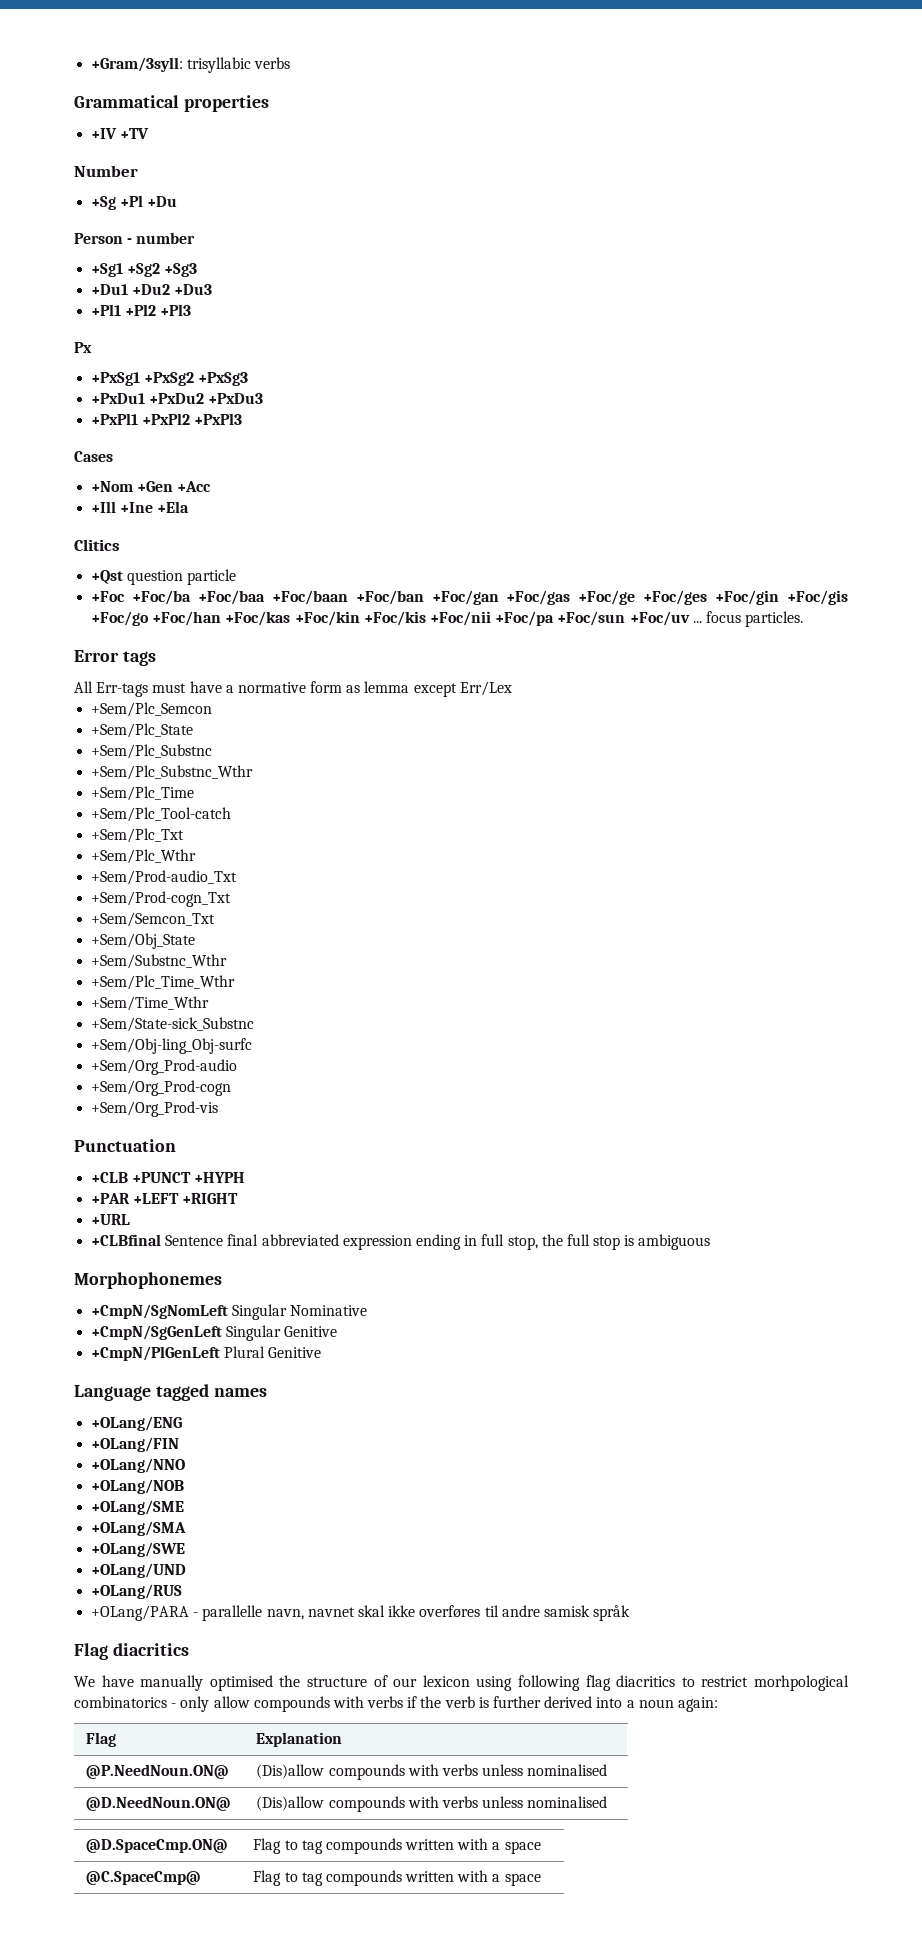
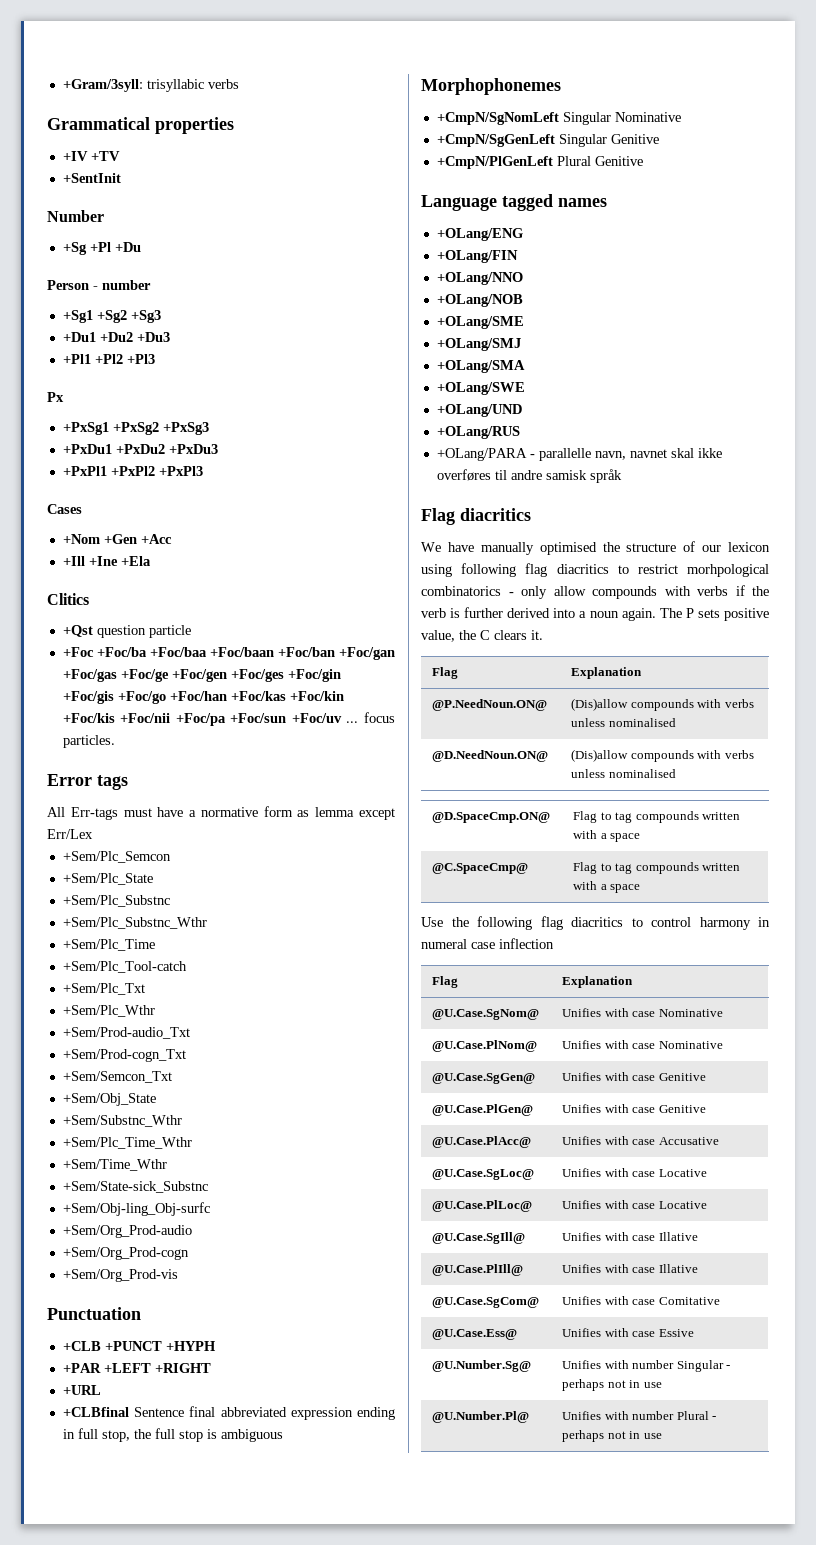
+ +SentInit
- +Foc +Foc/ba +Foc/baa +Foc/baan +Foc/ban +Foc/gan +Foc/gas +Foc/ge +Foc/ges +Foc/gin +Foc/gis +Foc/go +Foc/han +Foc/kas +Foc/kin +Foc/kis +Foc/nii +Foc/pa +Foc/sun +Foc/uv ... focus particles.
+ +Foc +Foc/ba +Foc/baa +Foc/baan +Foc/ban +Foc/gan +Foc/gas +Foc/ge +Foc/gen +Foc/ges +Foc/gin +Foc/gis +Foc/go +Foc/han +Foc/kas +Foc/kin +Foc/kis +Foc/nii +Foc/pa +Foc/sun +Foc/uv ... focus particles.
+ +OLang/SMJ
- We have manually optimised the structure of our lexicon using following flag diacritics to restrict morhpological combinatorics - only allow compounds with verbs if the verb is further derived into a noun again:
+ We have manually optimised the structure of our lexicon using following flag diacritics to restrict morhpological combinatorics - only allow compounds with verbs if the verb is further derived into a noun again. The P sets positive value, the C clears it.
+ Use the following flag diacritics to control harmony in numeral case inflection
+ Flag | Explanation
+ @U.Case.SgNom@ | Unifies with case Nominative
+ @U.Case.PlNom@ | Unifies with case Nominative
+ @U.Case.SgGen@ | Unifies with case Genitive
+ @U.Case.PlGen@ | Unifies with case Genitive
+ @U.Case.PlAcc@ | Unifies with case Accusative
+ @U.Case.SgLoc@ | Unifies with case Locative
+ @U.Case.PlLoc@ | Unifies with case Locative
+ @U.Case.SgIll@ | Unifies with case Illative
+ @U.Case.PlIll@ | Unifies with case Illative
+ @U.Case.SgCom@ | Unifies with case Comitative
+ @U.Case.Ess@ | Unifies with case Essive
+ @U.Number.Sg@ | Unifies with number Singular - perhaps not in use
+ @U.Number.Pl@ | Unifies with number Plural - perhaps not in use

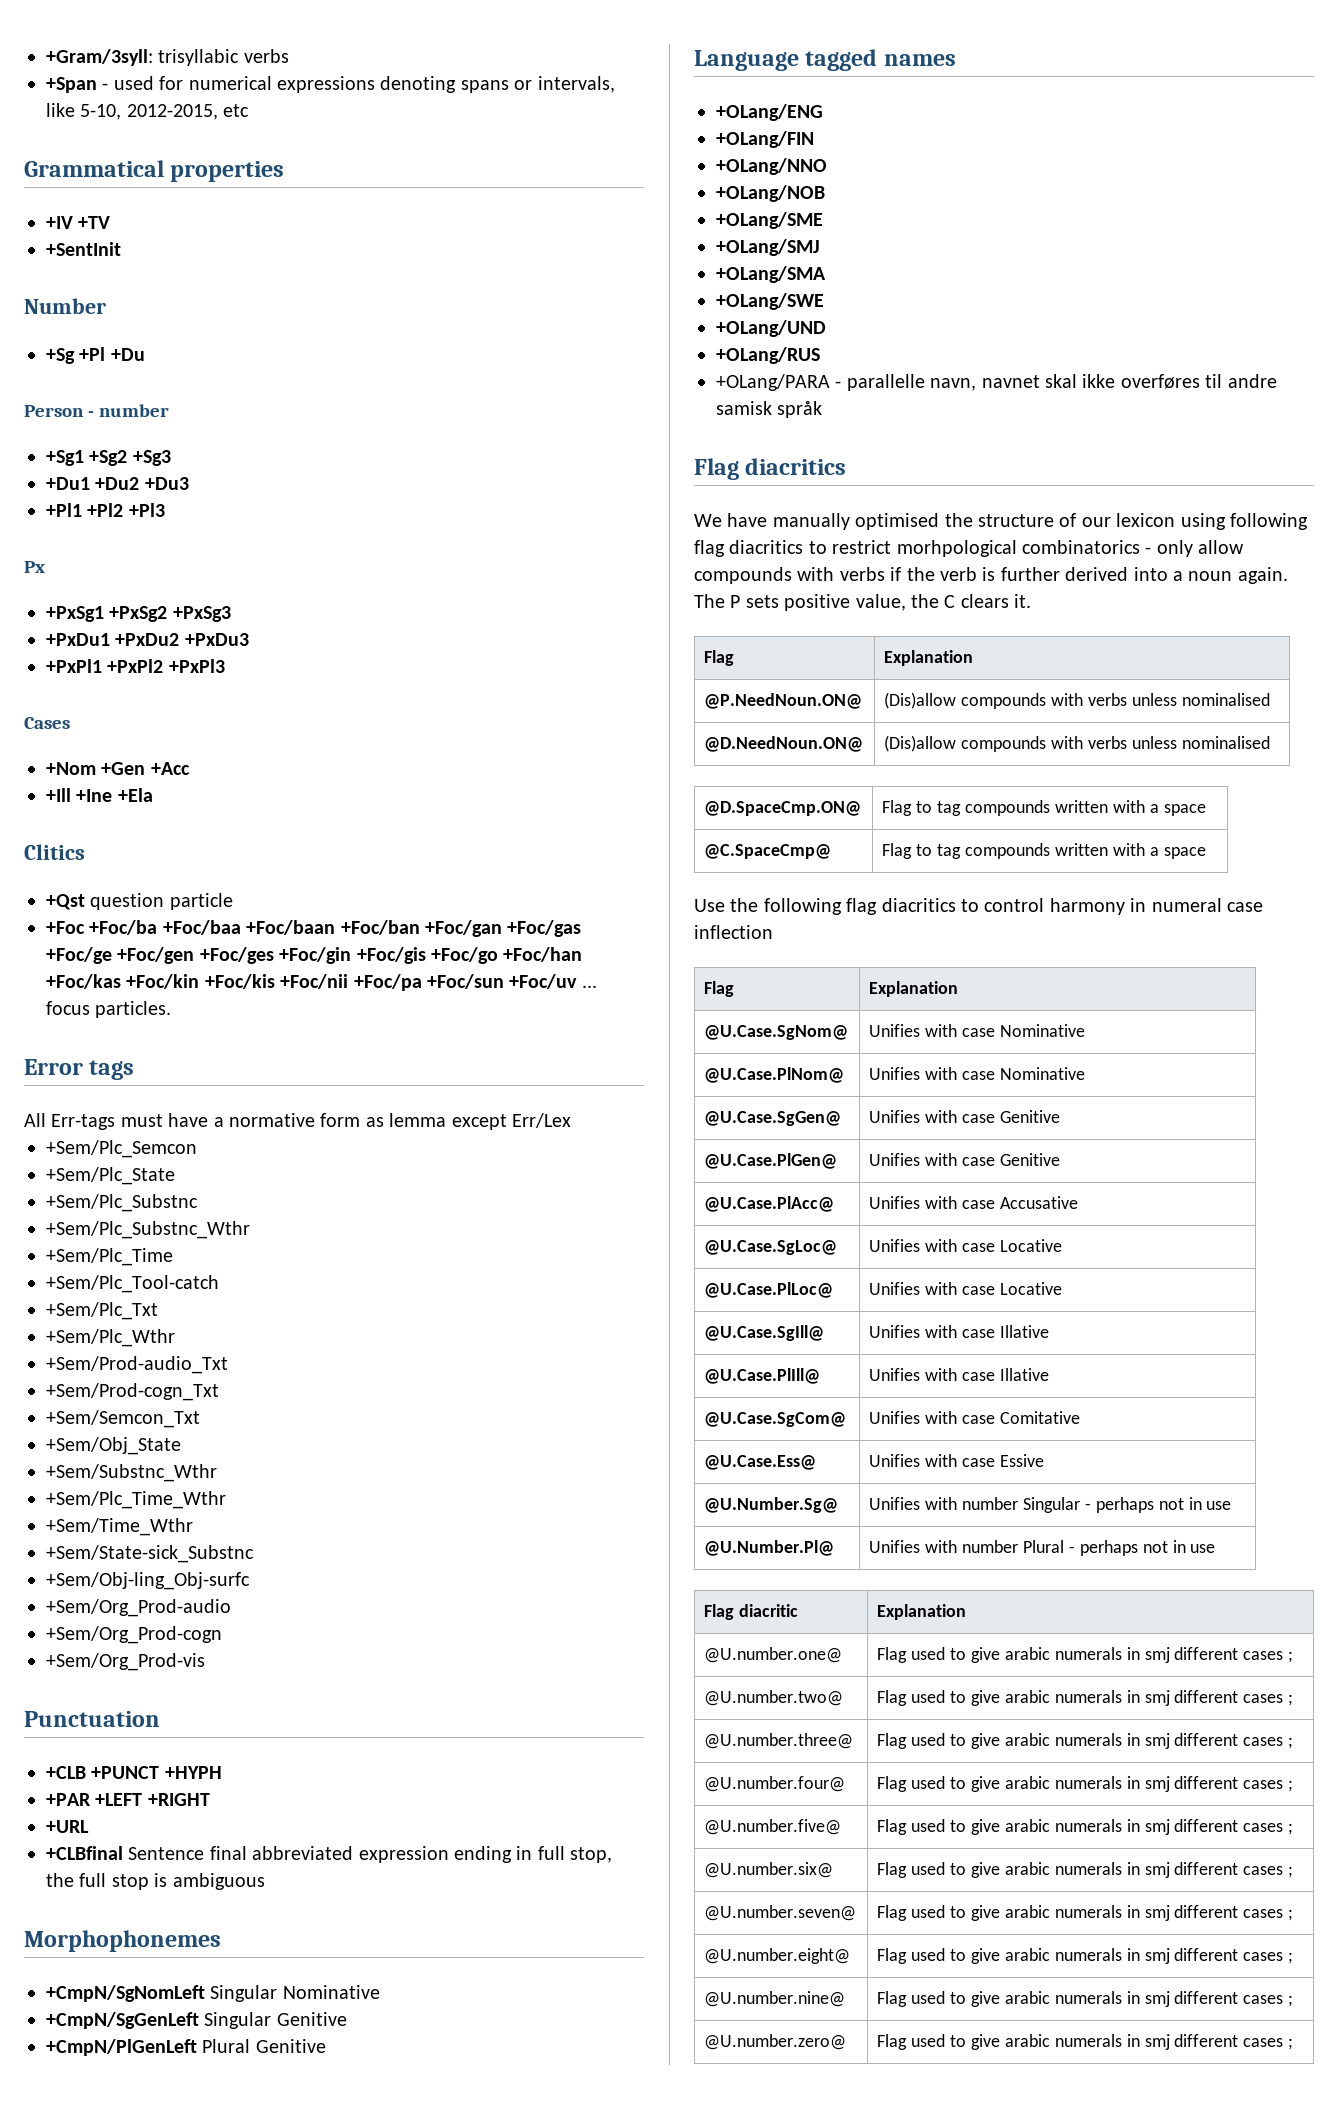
+ +Span - used for numerical expressions denoting spans or intervals, like 5-10, 2012-2015, etc
+ Flag diacritic | Explanation
+ @U.number.one@ | Flag used to give arabic numerals in smj different cases ;
+ @U.number.two@ | Flag used to give arabic numerals in smj different cases ;
+ @U.number.three@ | Flag used to give arabic numerals in smj different cases ;
+ @U.number.four@ | Flag used to give arabic numerals in smj different cases ;
+ @U.number.five@ | Flag used to give arabic numerals in smj different cases ;
+ @U.number.six@ | Flag used to give arabic numerals in smj different cases ;
+ @U.number.seven@ | Flag used to give arabic numerals in smj different cases ;
+ @U.number.eight@ | Flag used to give arabic numerals in smj different cases ;
+ @U.number.nine@ | Flag used to give arabic numerals in smj different cases ;
+ @U.number.zero@ | Flag used to give arabic numerals in smj different cases ;

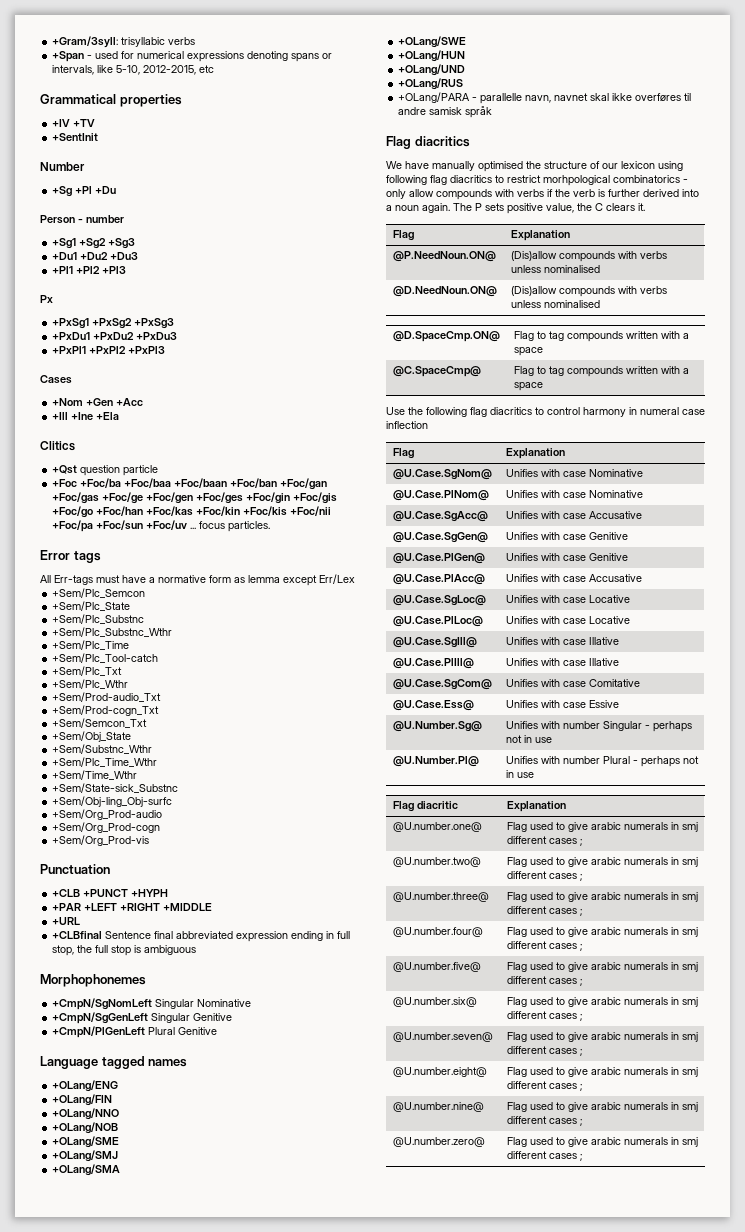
- +PAR +LEFT +RIGHT
+ +PAR +LEFT +RIGHT +MIDDLE
+ +OLang/HUN
+ @U.Case.SgAcc@ | Unifies with case Accusative

